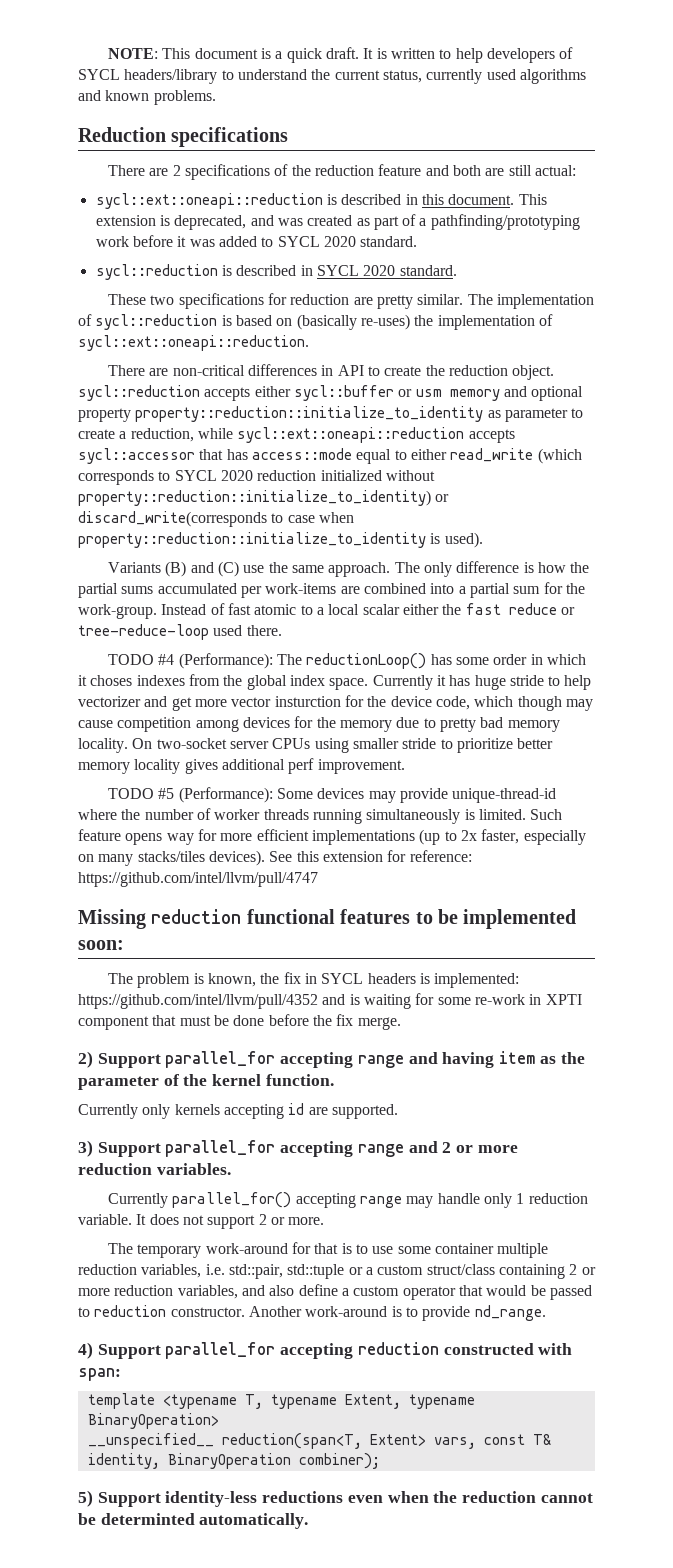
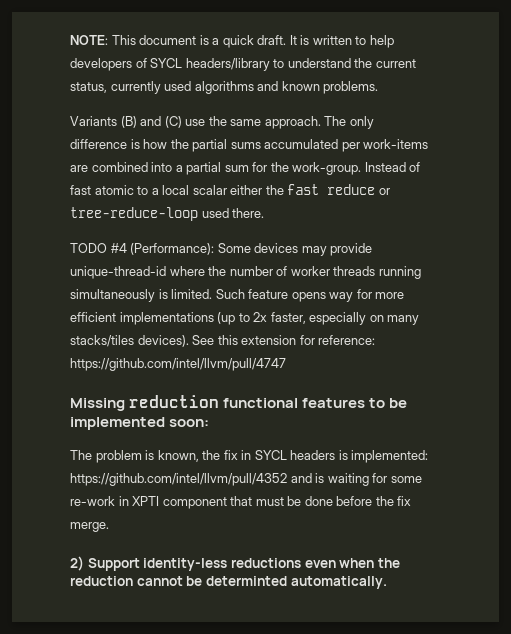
- Reduction specifications
- There are 2 specifications of the reduction feature and both are still actual:
- sycl::ext::oneapi::reduction is described in this document. This extension is deprecated, and was created as part of a pathfinding/prototyping work before it was added to SYCL 2020 standard.
- sycl::reduction is described in SYCL 2020 standard.
- These two specifications for reduction are pretty similar. The implementation of sycl::reduction is based on (basically re-uses) the implementation of sycl::ext::oneapi::reduction.
- There are non-critical differences in API to create the reduction object. sycl::reduction accepts either sycl::buffer or usm memory and optional property property::reduction::initialize_to_identity as parameter to create a reduction, while sycl::ext::oneapi::reduction accepts sycl::accessor that has access::mode equal to either read_write (which corresponds to SYCL 2020 reduction initialized without property::reduction::initialize_to_identity) or discard_write(corresponds to case when property::reduction::initialize_to_identity is used).
- TODO #4 (Performance): The reductionLoop() has some order in which it choses indexes from the global index space. Currently it has huge stride to help vectorizer and get more vector insturction for the device code, which though may cause competition among devices for the memory due to pretty bad memory locality. On two-socket server CPUs using smaller stride to prioritize better memory locality gives additional perf improvement.
- TODO #5 (Performance): Some devices may provide unique-thread-id where the number of worker threads running simultaneously is limited.
+ TODO #4 (Performance): Some devices may provide unique-thread-id where the number of worker threads running simultaneously is limited.
- 2) Support parallel_for accepting range and having item as the parameter of the kernel function.
- Currently only kernels accepting id are supported.
- 3) Support parallel_for accepting range and 2 or more reduction variables.
- Currently parallel_for() accepting range may handle only 1 reduction variable. It does not support 2 or more.
- The temporary work-around for that is to use some container multiple reduction variables, i.e. std::pair, std::tuple or a custom struct/class containing 2 or more reduction variables, and also define a custom operator that would be passed to reduction constructor. Another work-around is to provide nd_range.
- 4) Support parallel_for accepting reduction constructed with span:
- template <typename T, typename Extent, typename BinaryOperation>
- __unspecified__ reduction(span<T, Extent> vars, const T& identity, BinaryOperation combiner);
- 5) Support identity-less reductions even when the reduction cannot be determinted automatically.
+ 2) Support identity-less reductions even when the reduction cannot be determinted automatically.

